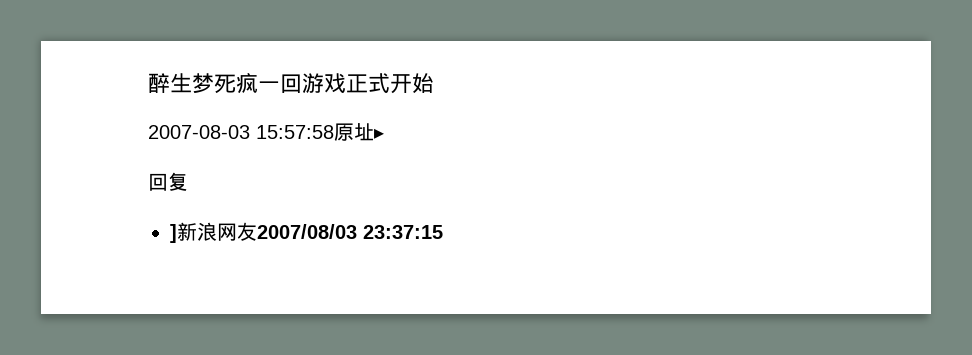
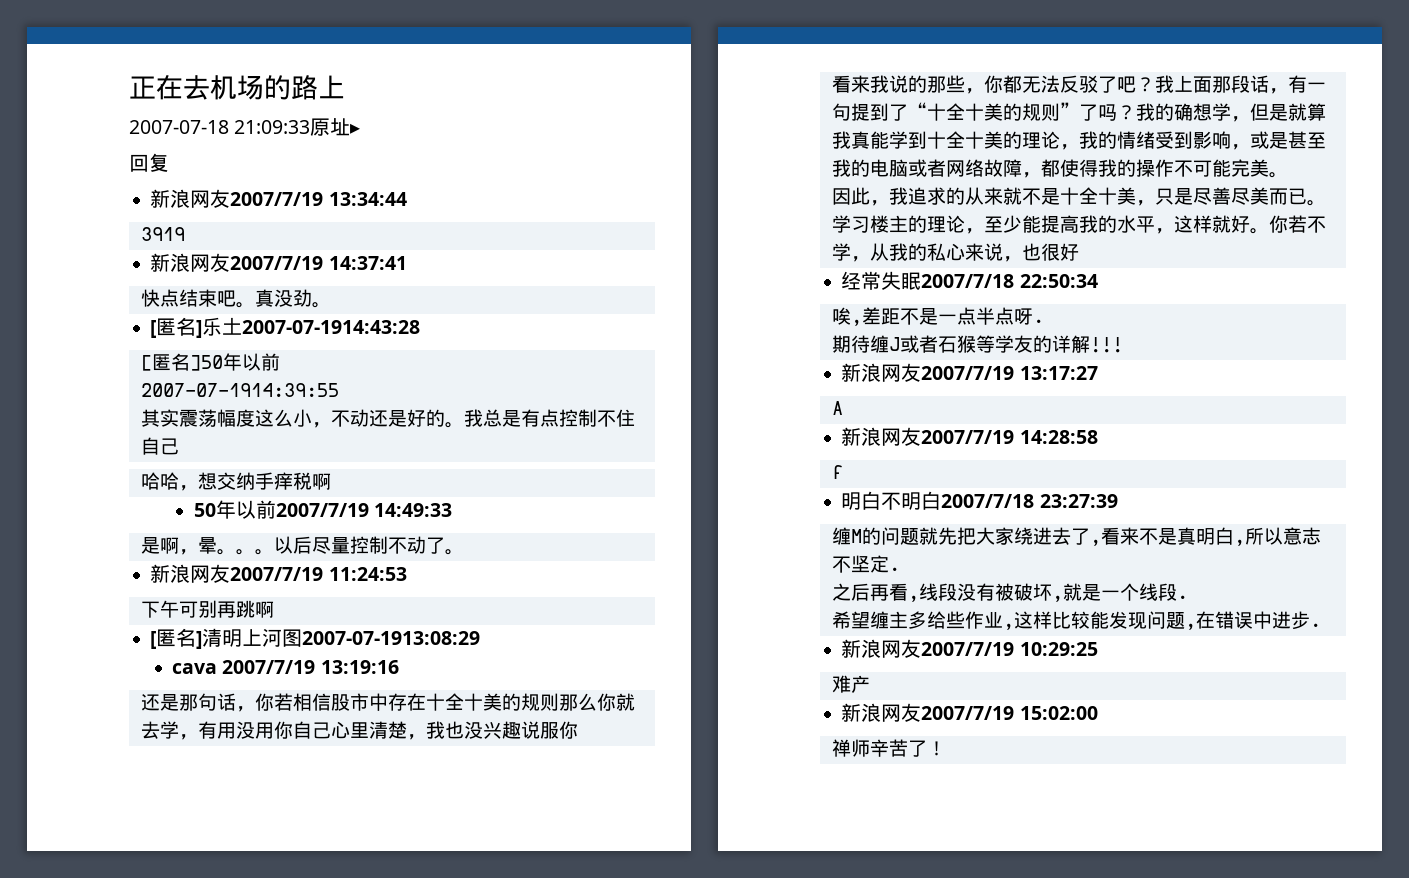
- 醉生梦死疯一回游戏正式开始
- 2007-08-03 15:57:58原址▸
+ 正在去机场的路上
+ 2007-07-18 21:09:33原址▸
- ]新浪网友2007/08/03 23:37:15
+ 新浪网友2007/7/19 13:34:44
+ 3919
+ 新浪网友2007/7/19 14:37:41
+ 快点结束吧。真没劲。
+ [匿名]乐土2007-07-1914:43:28
+ [匿名]50年以前
+ 2007-07-1914:39:55
+ 其实震荡幅度这么小，不动还是好的。我总是有点控制不住自己
+ 哈哈，想交纳手痒税啊
+ 50年以前2007/7/19 14:49:33
+ 是啊，晕。。。以后尽量控制不动了。
+ 新浪网友2007/7/19 11:24:53
+ 下午可别再跳啊
+ [匿名]清明上河图2007-07-1913:08:29
+ cava 2007/7/19 13:19:16
+ 还是那句话，你若相信股市中存在十全十美的规则那么你就去学，有用没用你自己心里清楚，我也没兴趣说服你
+ 看来我说的那些，你都无法反驳了吧？我上面那段话，有一句提到了“十全十美的规则”了吗？我的确想学，但是就算我真能学到十全十美的理论，我的情绪受到影响，或是甚至我的电脑或者网络故障，都使得我的操作不可能完美。
+ 因此，我追求的从来就不是十全十美，只是尽善尽美而已。学习楼主的理论，至少能提高我的水平，这样就好。你若不学，从我的私心来说，也很好
+ 经常失眠2007/7/18 22:50:34
+ 唉,差距不是一点半点呀.
+ 期待缠J或者石猴等学友的详解!!!
+ 新浪网友2007/7/19 13:17:27
+ A
+ 新浪网友2007/7/19 14:28:58
+ f
+ 明白不明白2007/7/18 23:27:39
+ 缠M的问题就先把大家绕进去了,看来不是真明白,所以意志不坚定.
+ 之后再看,线段没有被破坏,就是一个线段.
+ 希望缠主多给些作业,这样比较能发现问题,在错误中进步.
+ 新浪网友2007/7/19 10:29:25
+ 难产
+ 新浪网友2007/7/19 15:02:00
+ 禅师辛苦了！

